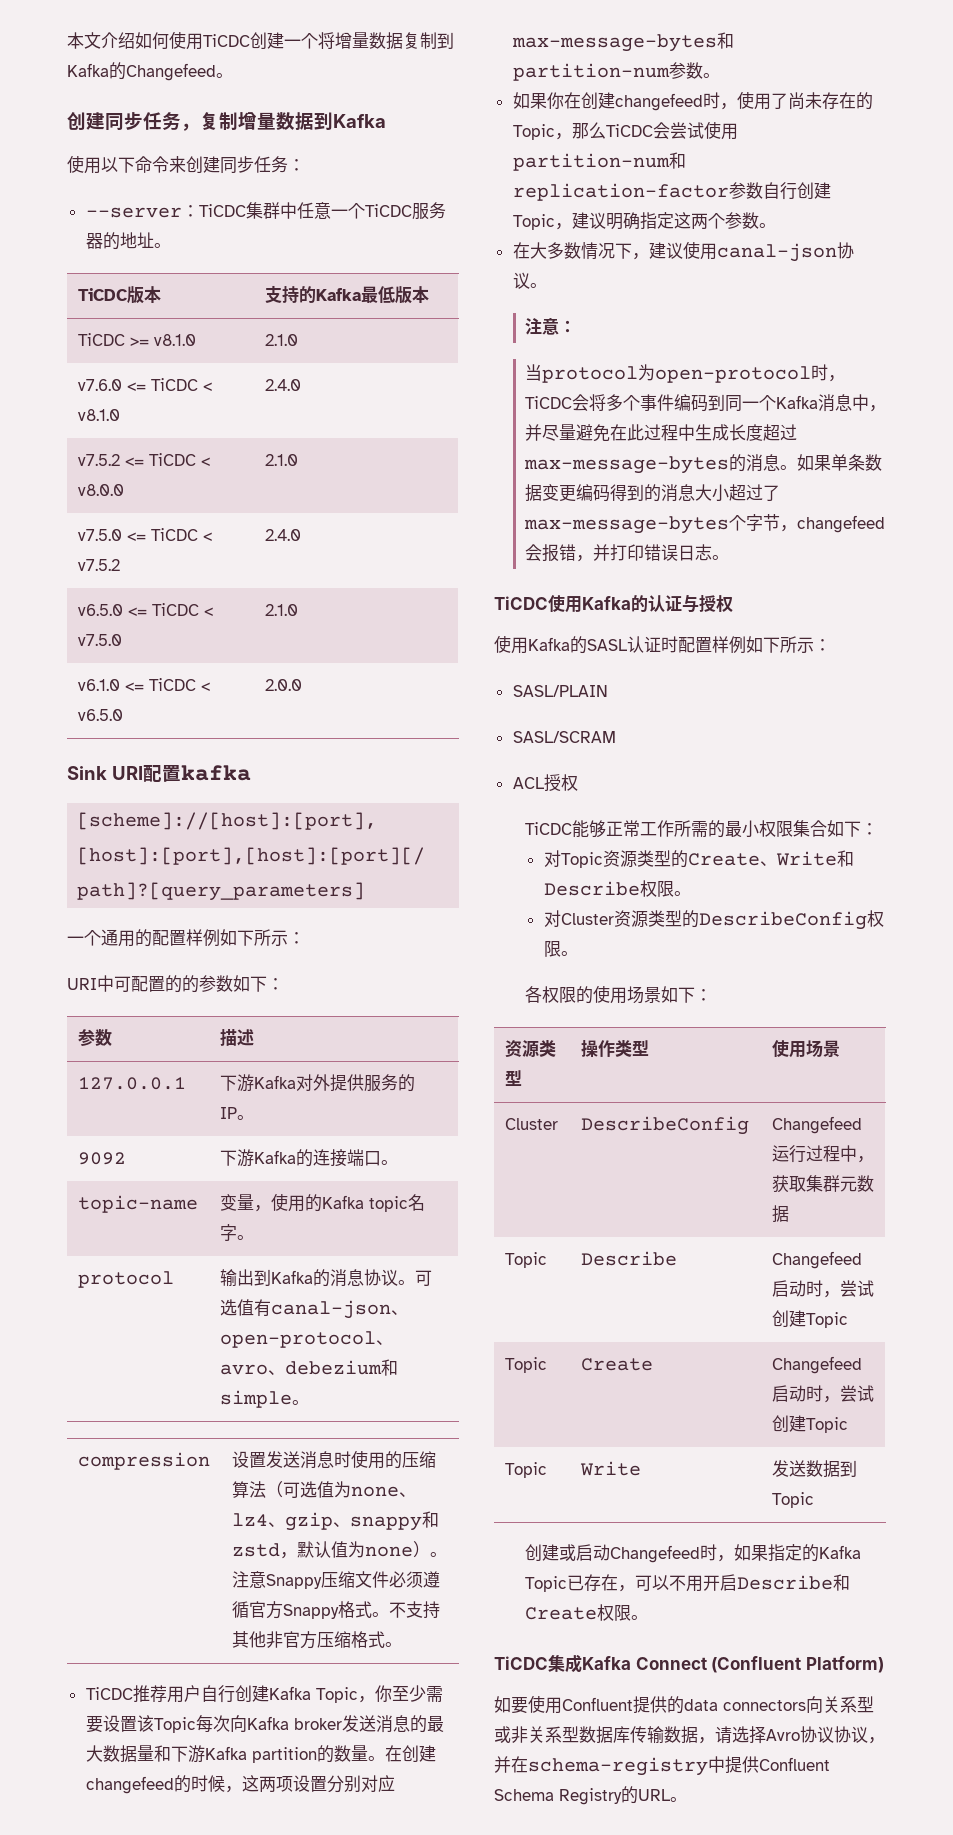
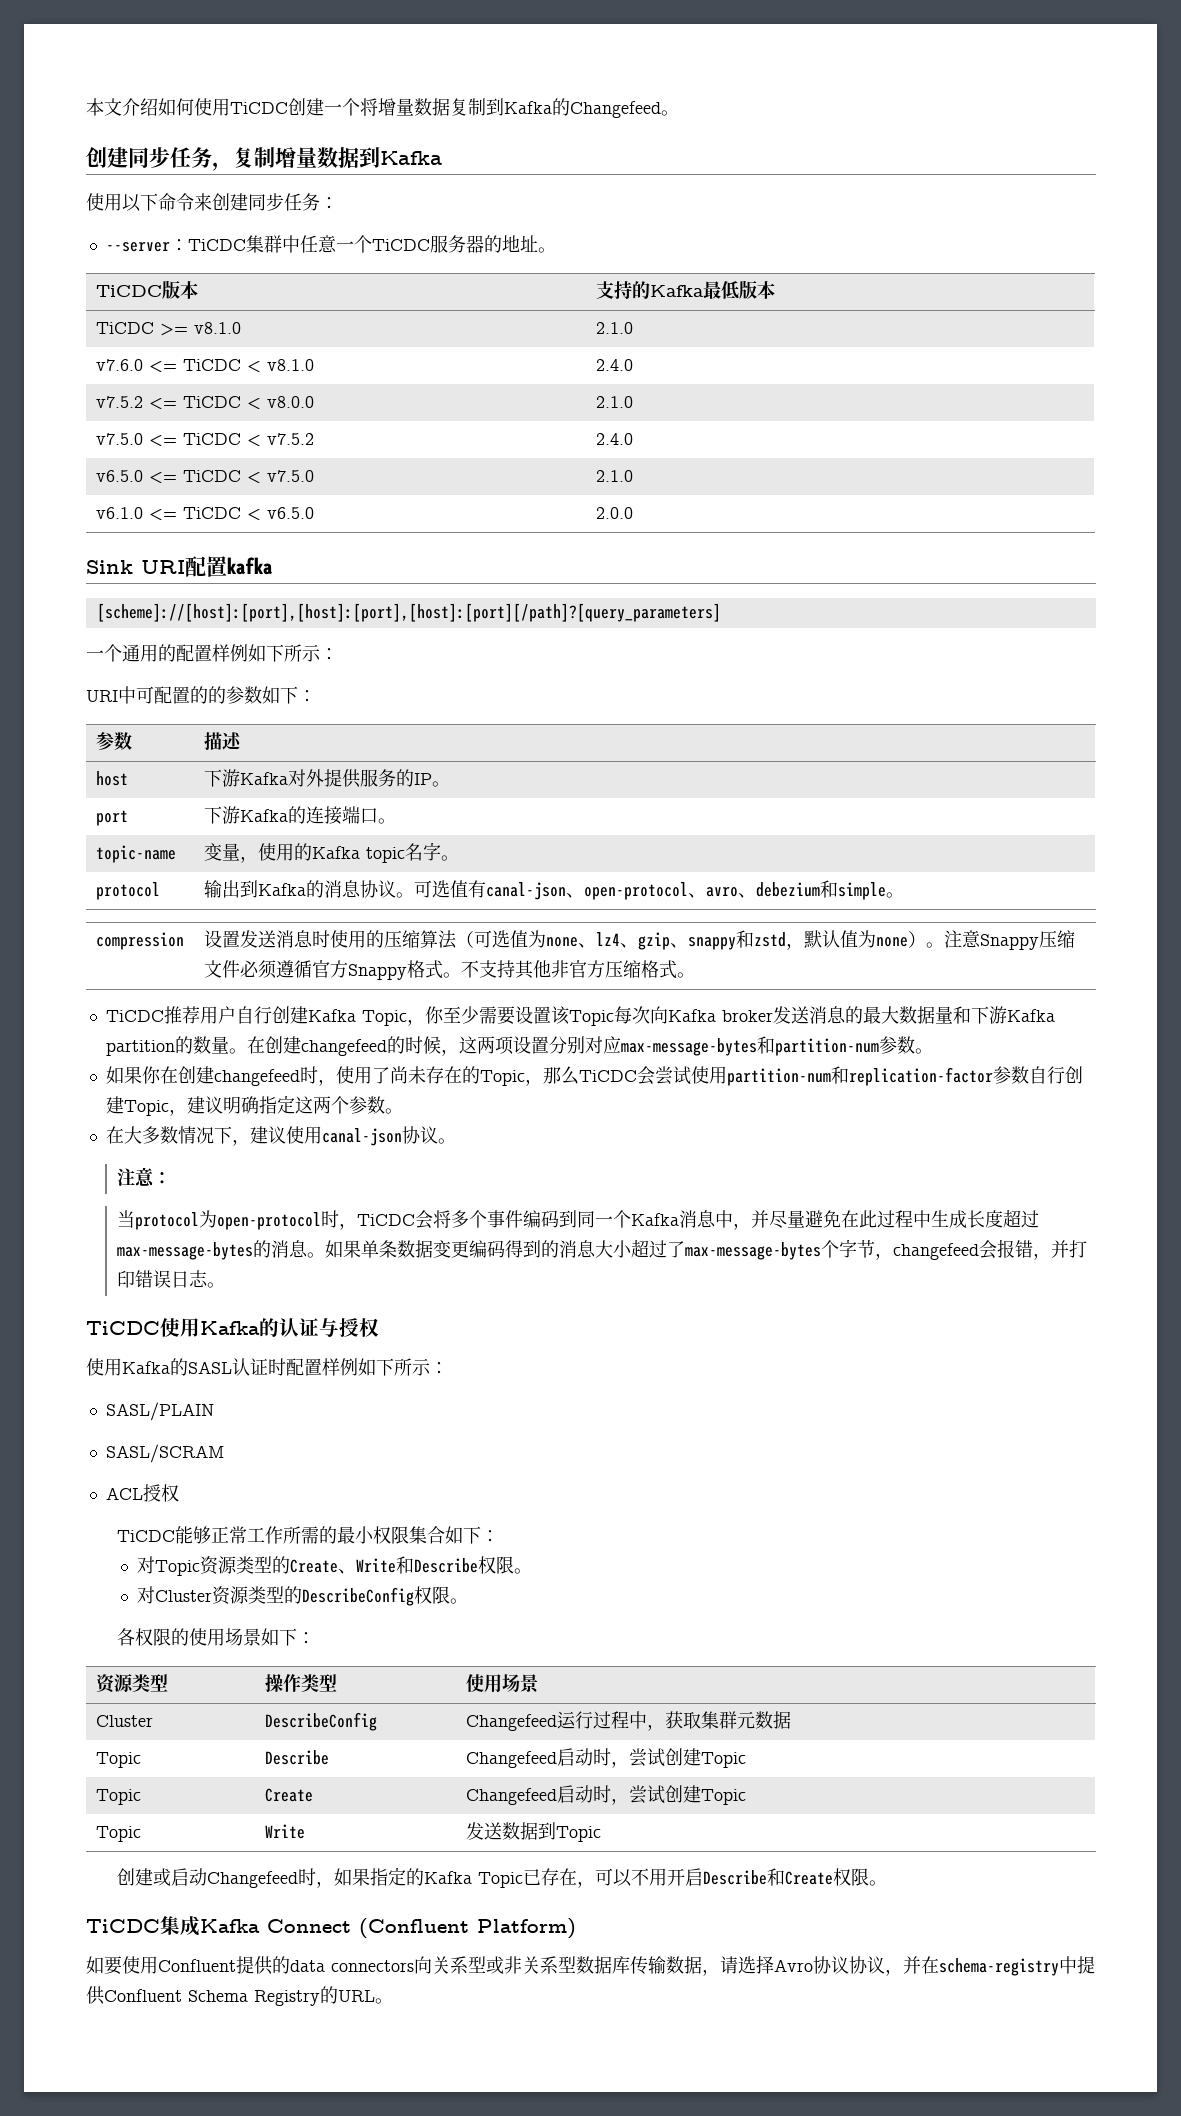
- 127.0.0.1 | 下游Kafka对外提供服务的IP。
+ host | 下游Kafka对外提供服务的IP。
- 9092 | 下游Kafka的连接端口。
+ port | 下游Kafka的连接端口。

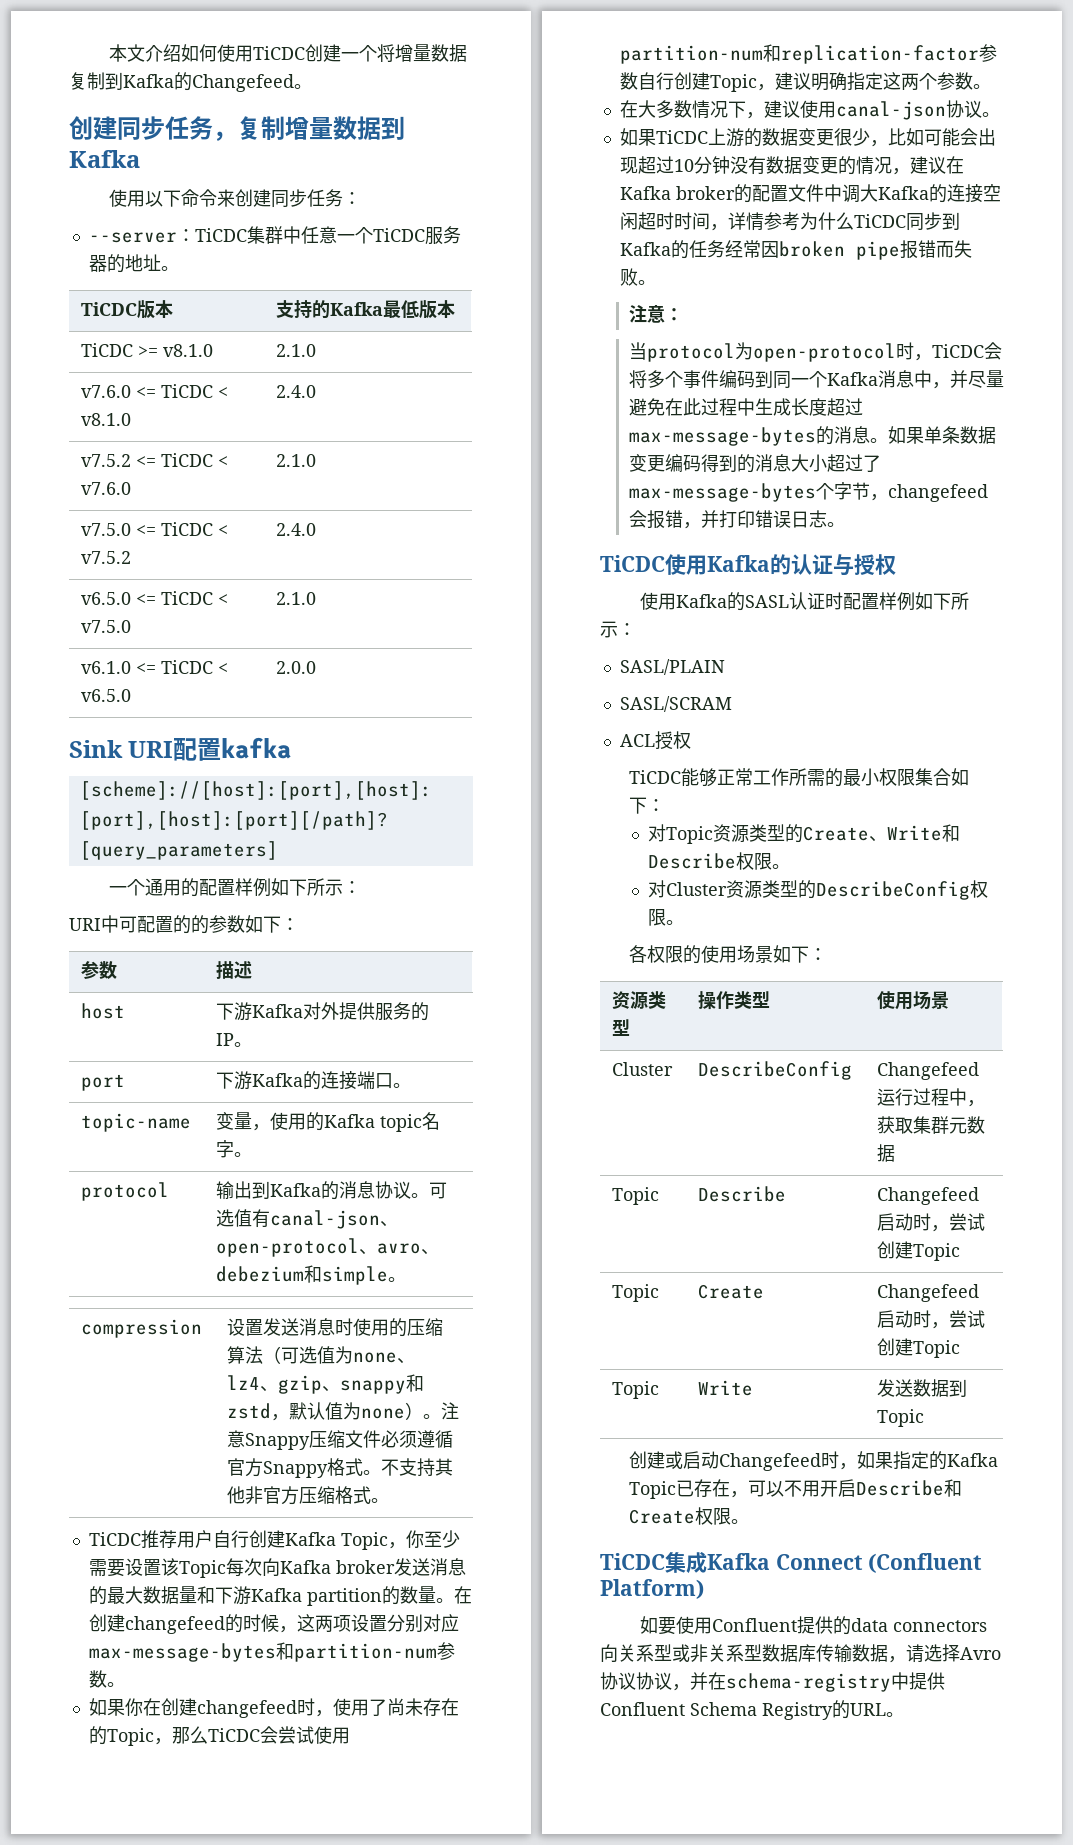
- v7.5.2 <= TiCDC < v8.0.0 | 2.1.0
+ v7.5.2 <= TiCDC < v7.6.0 | 2.1.0
+ 如果TiCDC上游的数据变更很少，比如可能会出现超过10分钟没有数据变更的情况，建议在Kafka broker的配置文件中调大Kafka的连接空闲超时时间，详情参考为什么TiCDC同步到Kafka的任务经常因broken pipe报错而失败。

